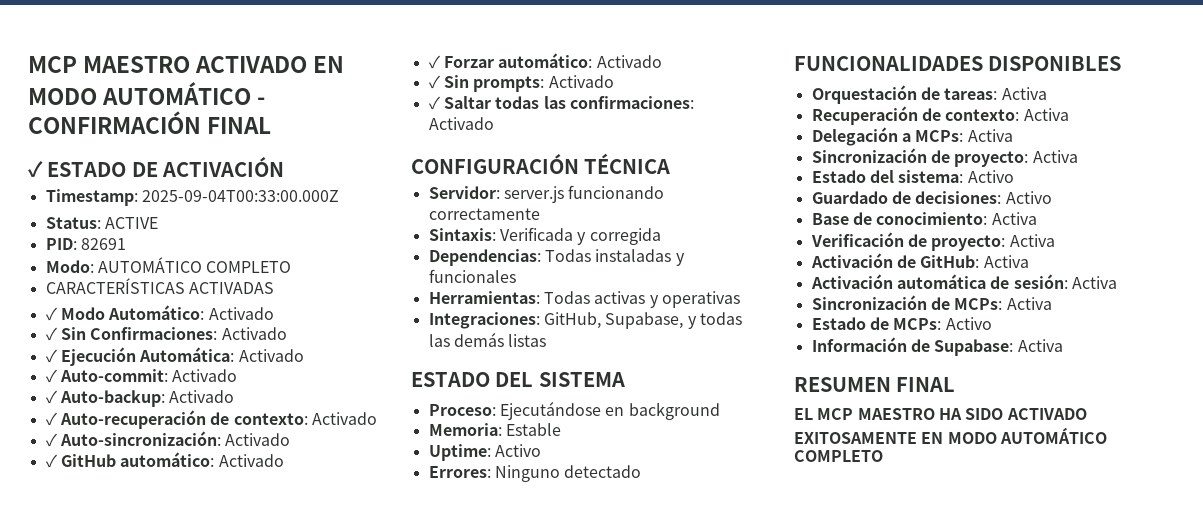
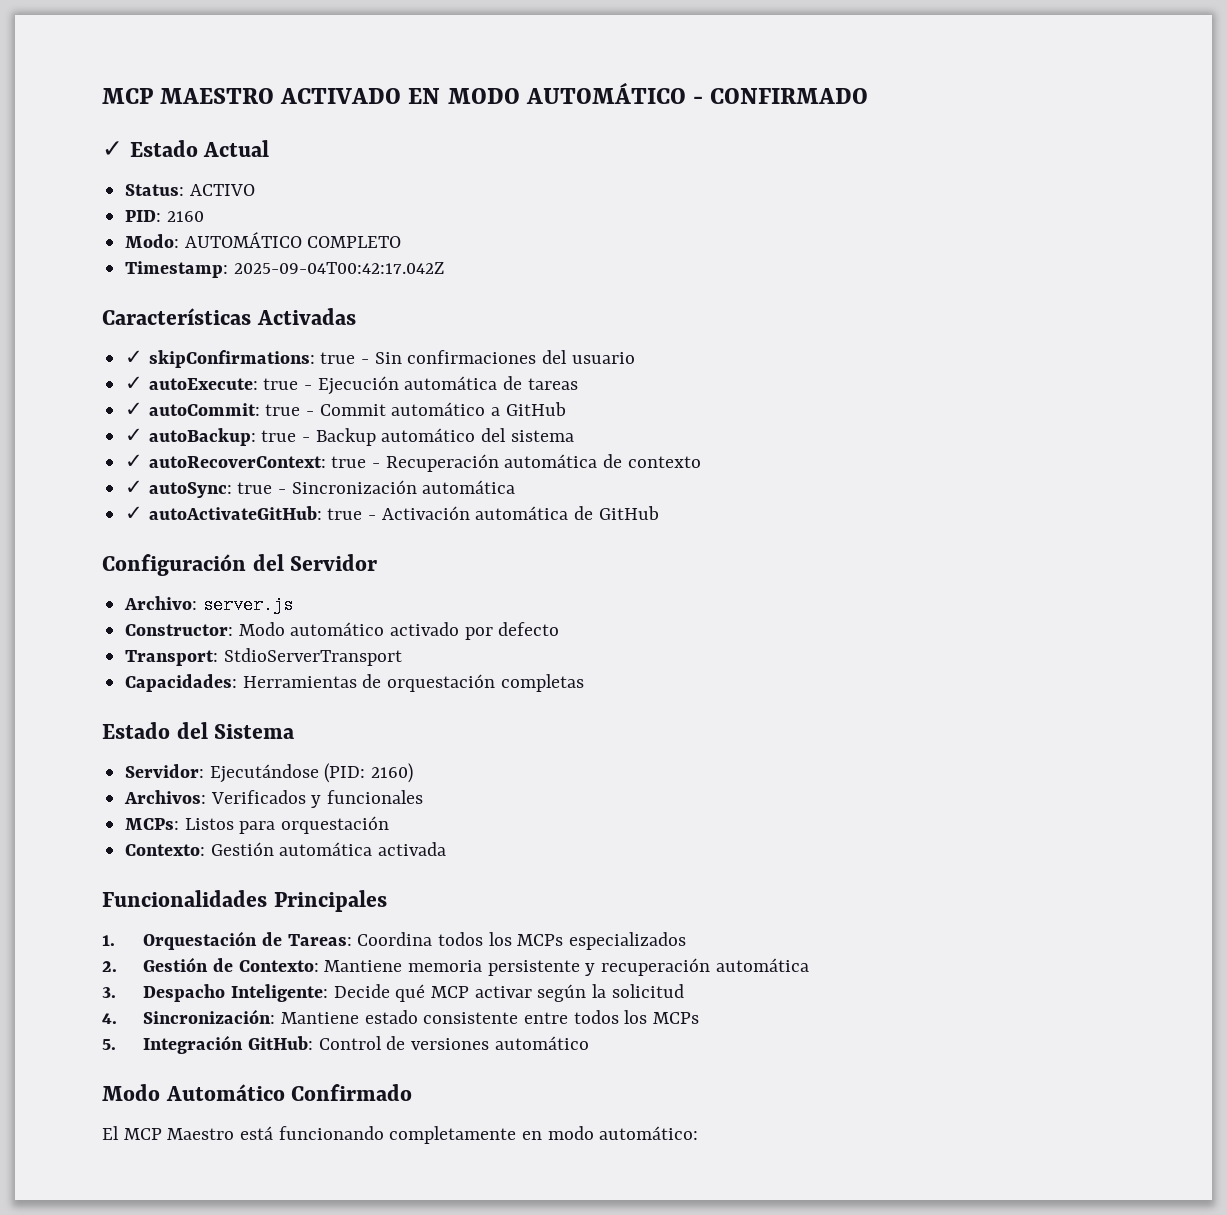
- MCP MAESTRO ACTIVADO EN MODO AUTOMÁTICO - CONFIRMACIÓN FINAL
- ✓ ESTADO DE ACTIVACIÓN
- Timestamp: 2025-09-04T00:33:00.000Z
+ MCP MAESTRO ACTIVADO EN MODO AUTOMÁTICO - CONFIRMADO
+ ✓ Estado Actual
- Status: ACTIVE
+ Status: ACTIVO
- PID: 82691
+ PID: 2160
- CARACTERÍSTICAS ACTIVADAS
- ✓ Modo Automático: Activado
- ✓ Sin Confirmaciones: Activado
- ✓ Ejecución Automática: Activado
- ✓ Auto-commit: Activado
- ✓ Auto-backup: Activado
- ✓ Auto-recuperación de contexto: Activado
- ✓ Auto-sincronización: Activado
- ✓ GitHub automático: Activado
- ✓ Forzar automático: Activado
- ✓ Sin prompts: Activado
- ✓ Saltar todas las confirmaciones: Activado
- CONFIGURACIÓN TÉCNICA
- Servidor: server.js funcionando correctamente
- Sintaxis: Verificada y corregida
- Dependencias: Todas instaladas y funcionales
- Herramientas: Todas activas y operativas
- Integraciones: GitHub, Supabase, y todas las demás listas
- ESTADO DEL SISTEMA
- Proceso: Ejecutándose en background
- Memoria: Estable
- Uptime: Activo
- Errores: Ninguno detectado
- FUNCIONALIDADES DISPONIBLES
- Orquestación de tareas: Activa
- Recuperación de contexto: Activa
- Delegación a MCPs: Activa
- Sincronización de proyecto: Activa
- Estado del sistema: Activo
- Guardado de decisiones: Activo
- Base de conocimiento: Activa
- Verificación de proyecto: Activa
- Activación de GitHub: Activa
- Activación automática de sesión: Activa
- Sincronización de MCPs: Activa
- Estado de MCPs: Activo
- Información de Supabase: Activa
- RESUMEN FINAL
- EL MCP MAESTRO HA SIDO ACTIVADO EXITOSAMENTE EN MODO AUTOMÁTICO COMPLETO
+ Timestamp: 2025-09-04T00:42:17.042Z
+ Características Activadas
+ ✓ skipConfirmations: true - Sin confirmaciones del usuario
+ ✓ autoExecute: true - Ejecución automática de tareas
+ ✓ autoCommit: true - Commit automático a GitHub
+ ✓ autoBackup: true - Backup automático del sistema
+ ✓ autoRecoverContext: true - Recuperación automática de contexto
+ ✓ autoSync: true - Sincronización automática
+ ✓ autoActivateGitHub: true - Activación automática de GitHub
+ Configuración del Servidor
+ Archivo: server.js
+ Constructor: Modo automático activado por defecto
+ Transport: StdioServerTransport
+ Capacidades: Herramientas de orquestación completas
+ Estado del Sistema
+ Servidor: Ejecutándose (PID: 2160)
+ Archivos: Verificados y funcionales
+ MCPs: Listos para orquestación
+ Contexto: Gestión automática activada
+ Funcionalidades Principales
+ 1. Orquestación de Tareas: Coordina todos los MCPs especializados
+ 2. Gestión de Contexto: Mantiene memoria persistente y recuperación automática
+ 3. Despacho Inteligente: Decide qué MCP activar según la solicitud
+ 4. Sincronización: Mantiene estado consistente entre todos los MCPs
+ 5. Integración GitHub: Control de versiones automático
+ Modo Automático Confirmado
+ El MCP Maestro está funcionando completamente en modo automático:

